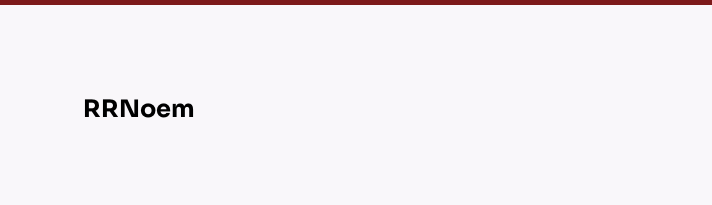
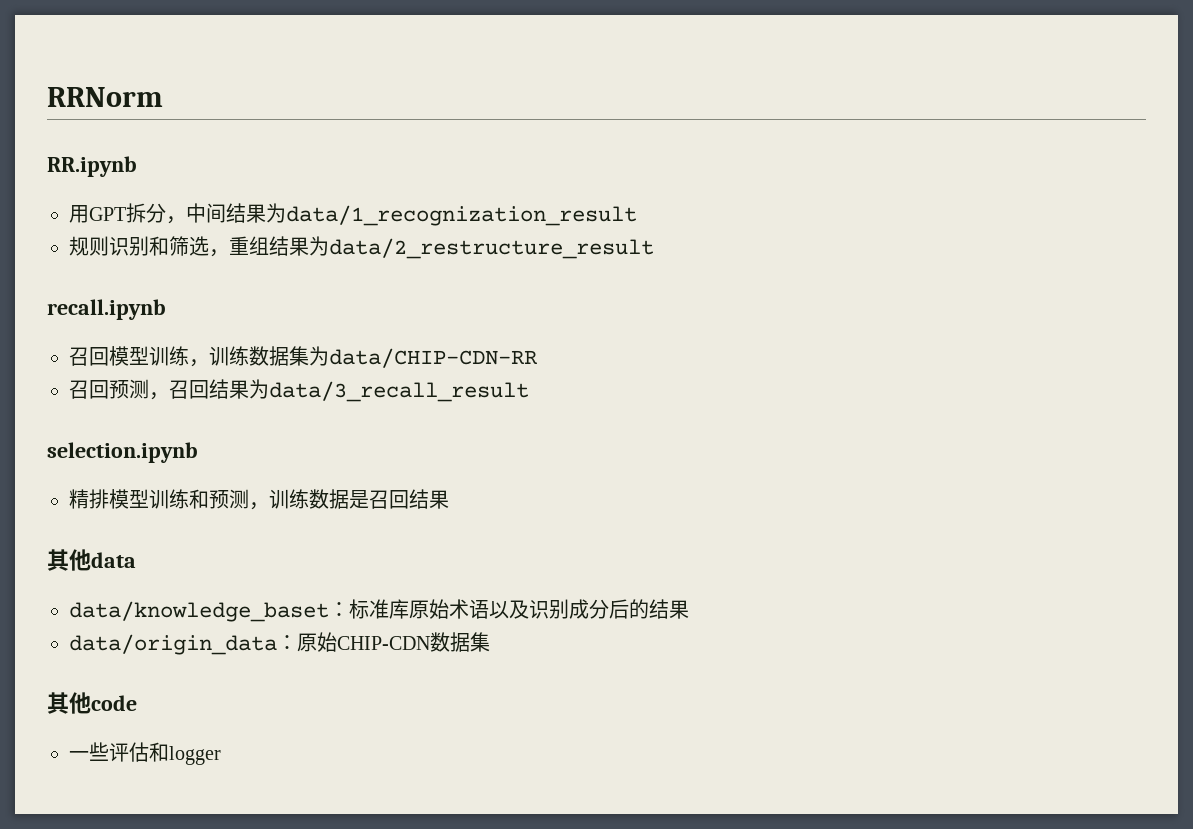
- RRNoem
+ RRNorm
+ RR.ipynb
+ 用GPT拆分，中间结果为data/1_recognization_result
+ 规则识别和筛选，重组结果为data/2_restructure_result
+ recall.ipynb
+ 召回模型训练，训练数据集为data/CHIP-CDN-RR
+ 召回预测，召回结果为data/3_recall_result
+ selection.ipynb
+ 精排模型训练和预测，训练数据是召回结果
+ 其他data
+ data/knowledge_baset：标准库原始术语以及识别成分后的结果
+ data/origin_data：原始CHIP-CDN数据集
+ 其他code
+ 一些评估和logger

